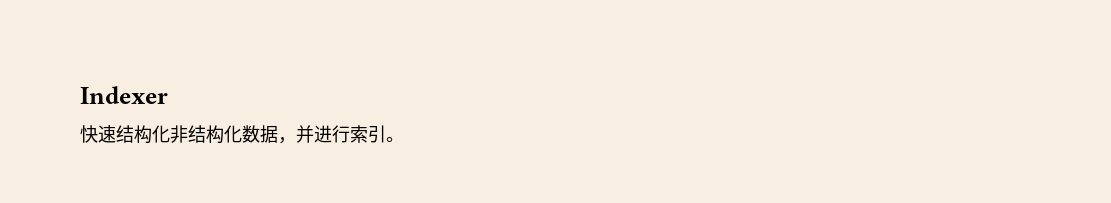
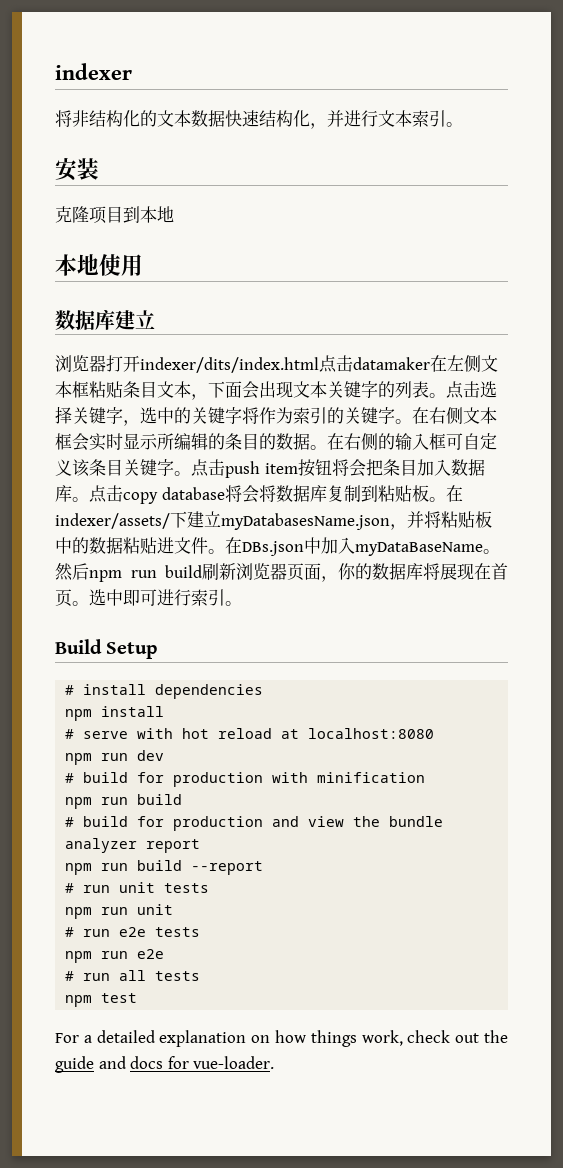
- Indexer
- 快速结构化非结构化数据，并进行索引。
+ indexer
+ 将非结构化的文本数据快速结构化，并进行文本索引。
+ 安装
+ 克隆项目到本地
+ 本地使用
+ 数据库建立
+ 浏览器打开indexer/dits/index.html点击datamaker在左侧文本框粘贴条目文本，下面会出现文本关键字的列表。点击选择关键字，选中的关键字将作为索引的关键字。在右侧文本框会实时显示所编辑的条目的数据。在右侧的输入框可自定义该条目关键字。点击push item按钮将会把条目加入数据库。点击copy database将会将数据库复制到粘贴板。在indexer/assets/下建立myDatabasesName.json，并将粘贴板中的数据粘贴进文件。在DBs.json中加入myDataBaseName。然后npm run build刷新浏览器页面，你的数据库将展现在首页。选中即可进行索引。
+ Build Setup
+ # install dependencies
+ npm install
+ # serve with hot reload at localhost:8080
+ npm run dev
+ # build for production with minification
+ npm run build
+ # build for production and view the bundle analyzer report
+ npm run build --report
+ # run unit tests
+ npm run unit
+ # run e2e tests
+ npm run e2e
+ # run all tests
+ npm test
+ For a detailed explanation on how things work, check out the guide and docs for vue-loader.

